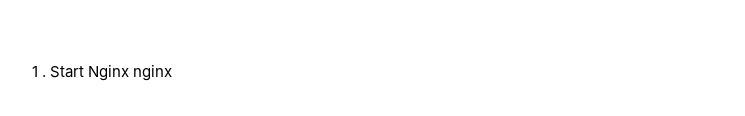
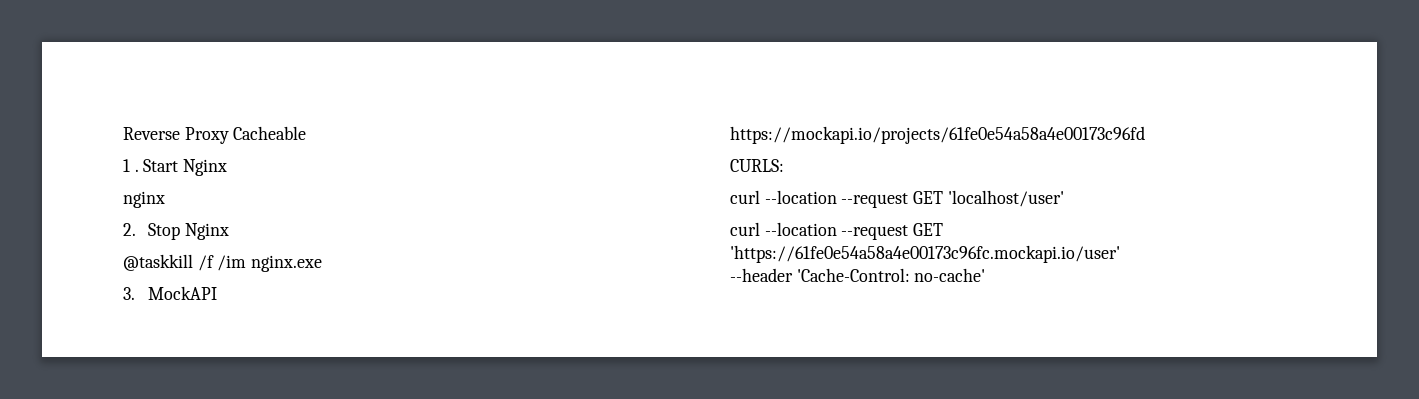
+ Reverse Proxy Cacheable
- Start Nginx nginx
+ Start Nginx
+ nginx
+ 2. Stop Nginx
+ @taskkill /f /im nginx.exe
+ 3. MockAPI
+ https://mockapi.io/projects/61fe0e54a58a4e00173c96fd
+ CURLS:
+ curl --location --request GET 'localhost/user'
+ curl --location --request GET 'https://61fe0e54a58a4e00173c96fc.mockapi.io/user'
+ --header 'Cache-Control: no-cache'

